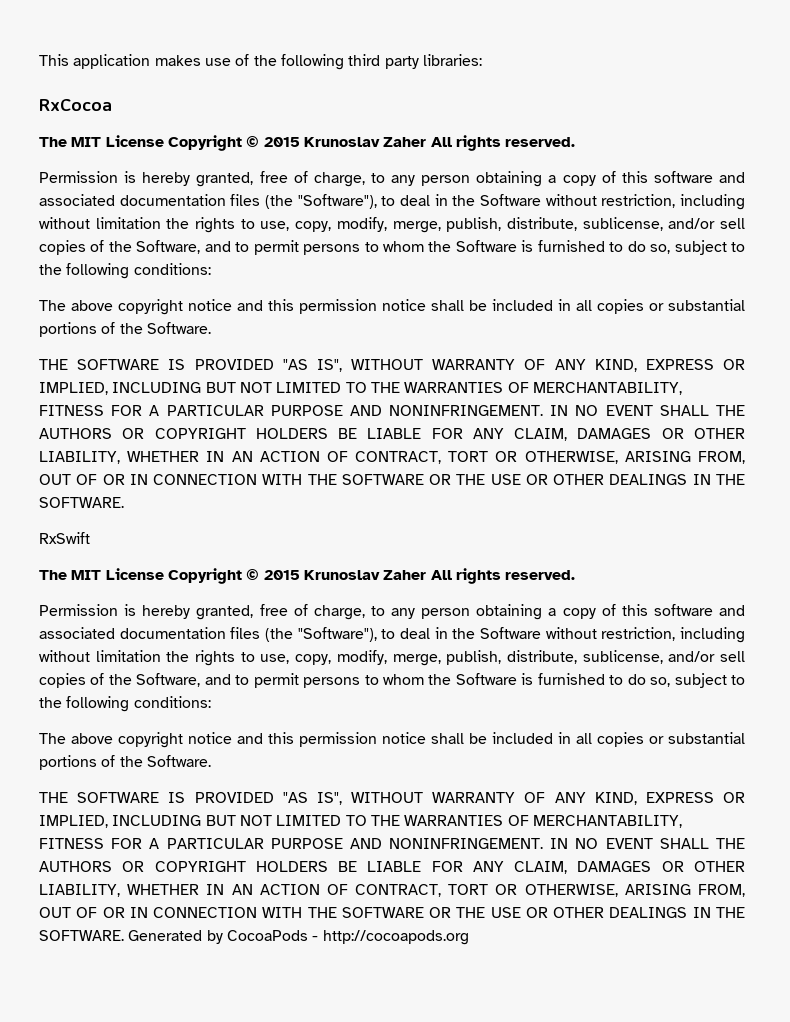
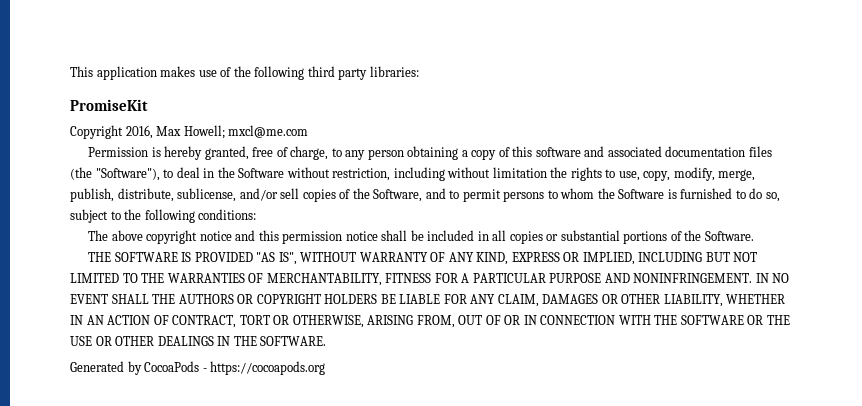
- RxCocoa
- The MIT License Copyright © 2015 Krunoslav Zaher All rights reserved.
+ PromiseKit
+ Copyright 2016, Max Howell; mxcl@me.com
- RxSwift
- The MIT License Copyright © 2015 Krunoslav Zaher All rights reserved.
- Permission is hereby granted, free of charge, to any person obtaining a copy of this software and associated documentation files (the "Software"), to deal in the Software without restriction, including without limitation the rights to use, copy, modify, merge, publish, distribute, sublicense, and/or sell copies of the Software, and to permit persons to whom the Software is furnished to do so, subject to the following conditions:
- The above copyright notice and this permission notice shall be included in all copies or substantial portions of the Software.
- THE SOFTWARE IS PROVIDED "AS IS", WITHOUT WARRANTY OF ANY KIND, EXPRESS OR IMPLIED, INCLUDING BUT NOT LIMITED TO THE WARRANTIES OF MERCHANTABILITY, FITNESS FOR A PARTICULAR PURPOSE AND NONINFRINGEMENT. IN NO EVENT SHALL THE AUTHORS OR COPYRIGHT HOLDERS BE LIABLE FOR ANY CLAIM, DAMAGES OR OTHER LIABILITY, WHETHER IN AN ACTION OF CONTRACT, TORT OR OTHERWISE, ARISING FROM, OUT OF OR IN CONNECTION WITH THE SOFTWARE OR THE USE OR OTHER DEALINGS IN THE SOFTWARE. Generated by CocoaPods - http://cocoapods.org
+ Generated by CocoaPods - https://cocoapods.org

